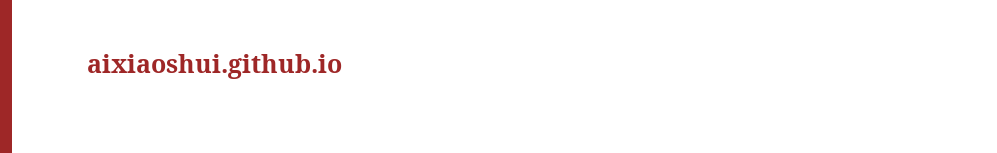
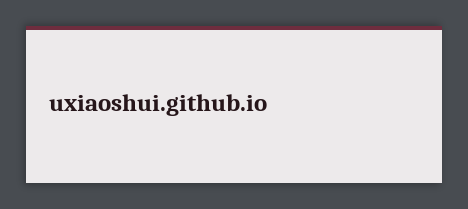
- aixiaoshui.github.io
+ uxiaoshui.github.io

